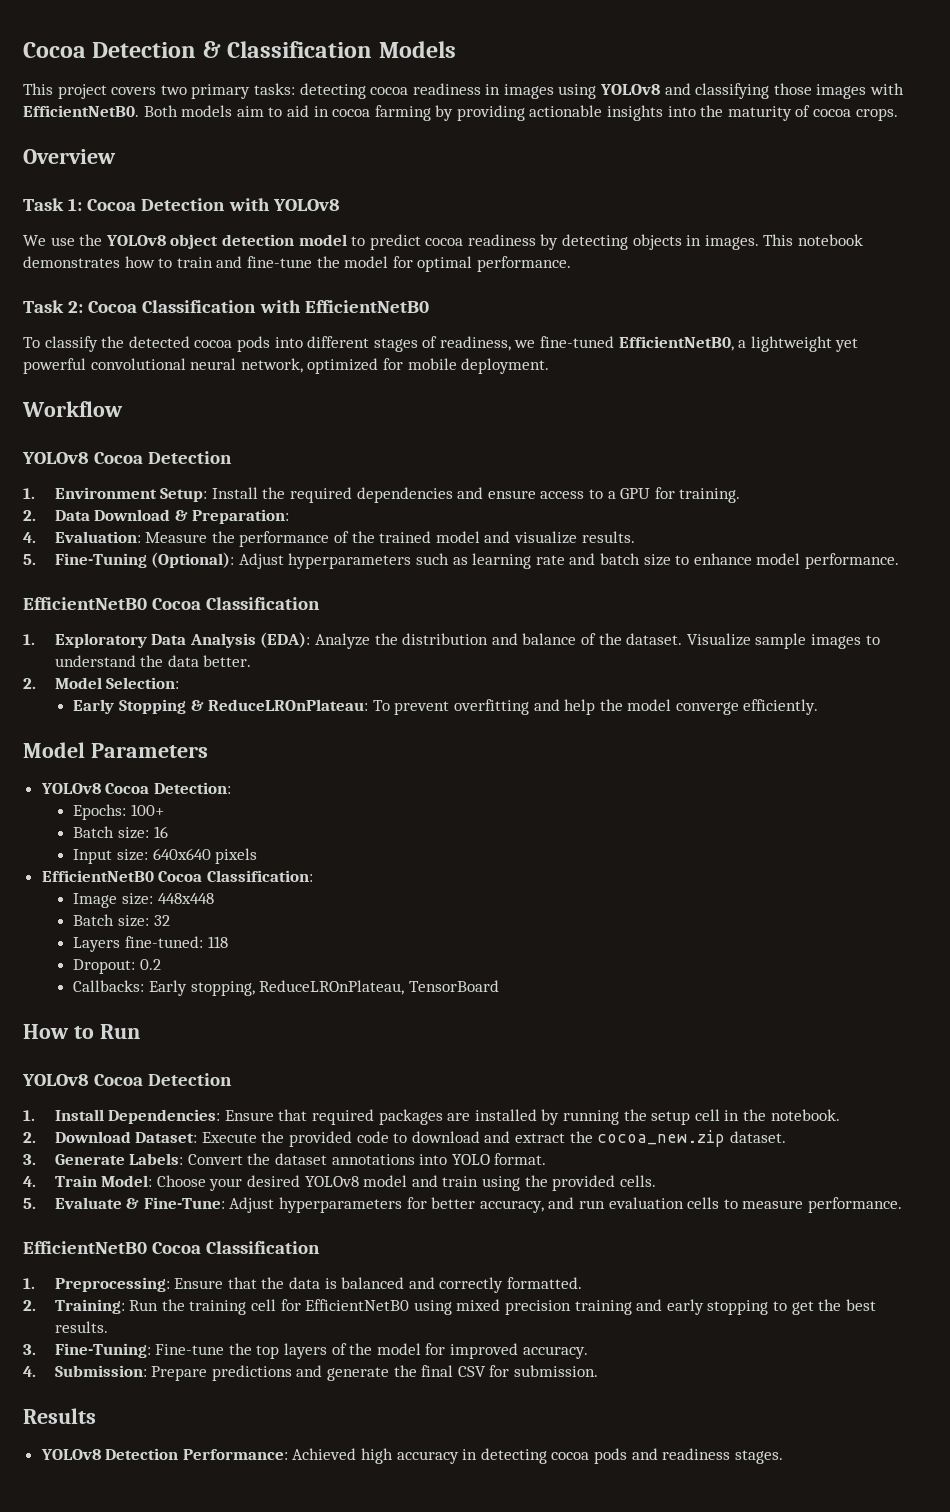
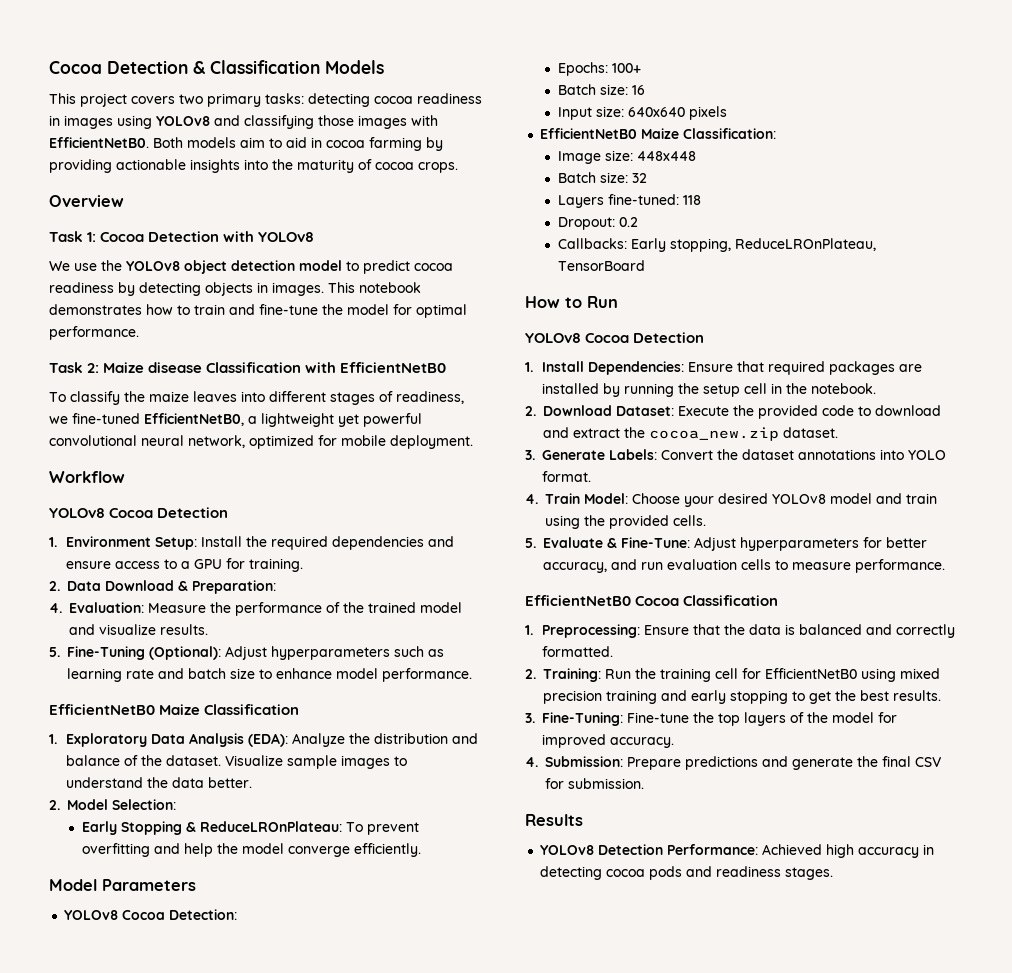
- Task 2: Cocoa Classification with EfficientNetB0
+ Task 2: Maize disease Classification with EfficientNetB0
- To classify the detected cocoa pods into different stages of readiness, we fine-tuned EfficientNetB0, a lightweight yet powerful convolutional neural network, optimized for mobile deployment.
+ To classify the maize leaves into different stages of readiness, we fine-tuned EfficientNetB0, a lightweight yet powerful convolutional neural network, optimized for mobile deployment.
  5. Fine-Tuning (Optional): Adjust hyperparameters such as learning rate and batch size to enhance model performance.
- EfficientNetB0 Cocoa Classification
+ EfficientNetB0 Maize Classification
- EfficientNetB0 Cocoa Classification:
+ EfficientNetB0 Maize Classification:

